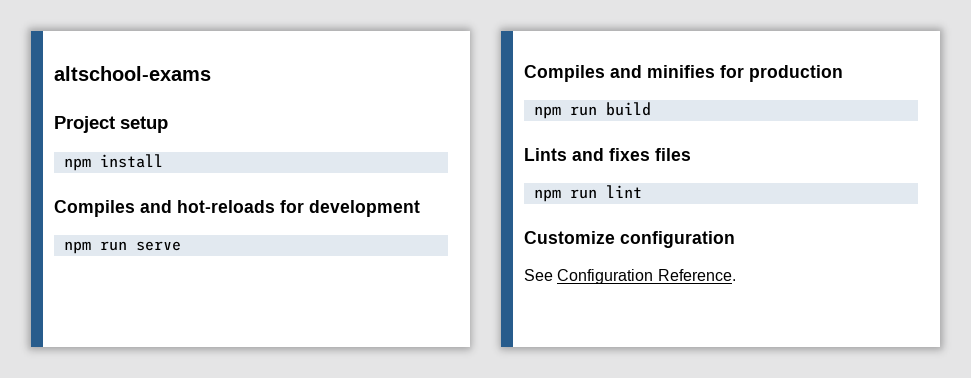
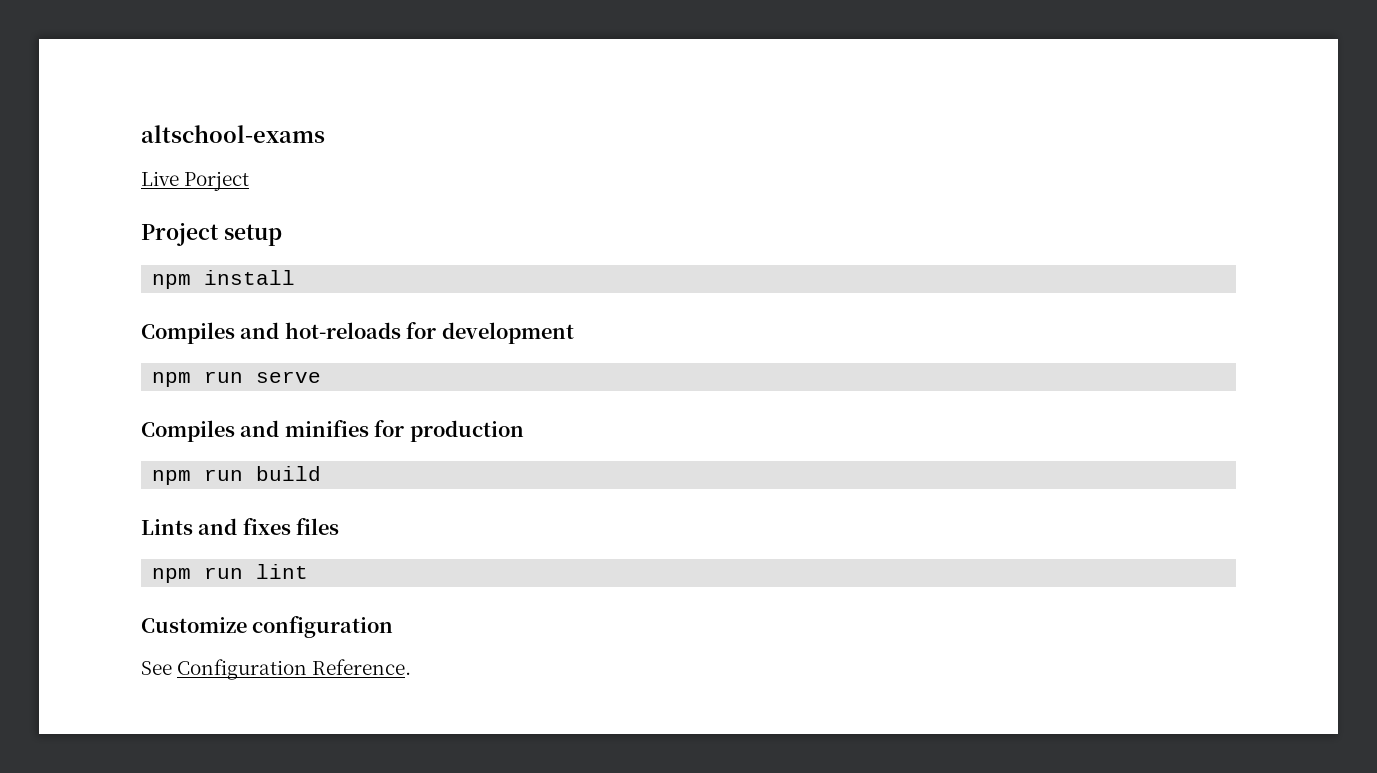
+ Live Porject

